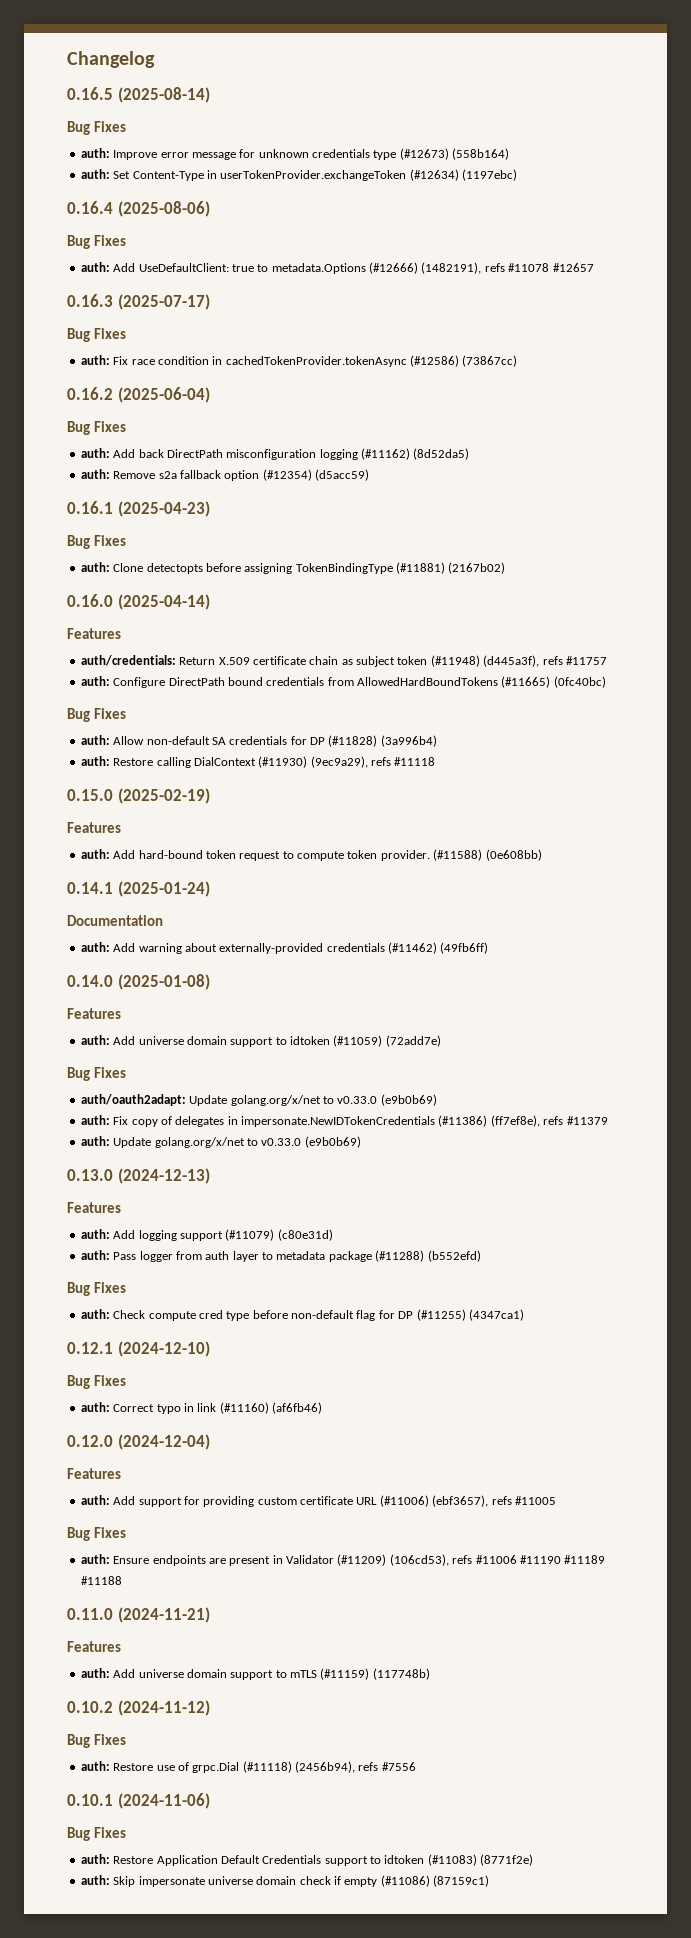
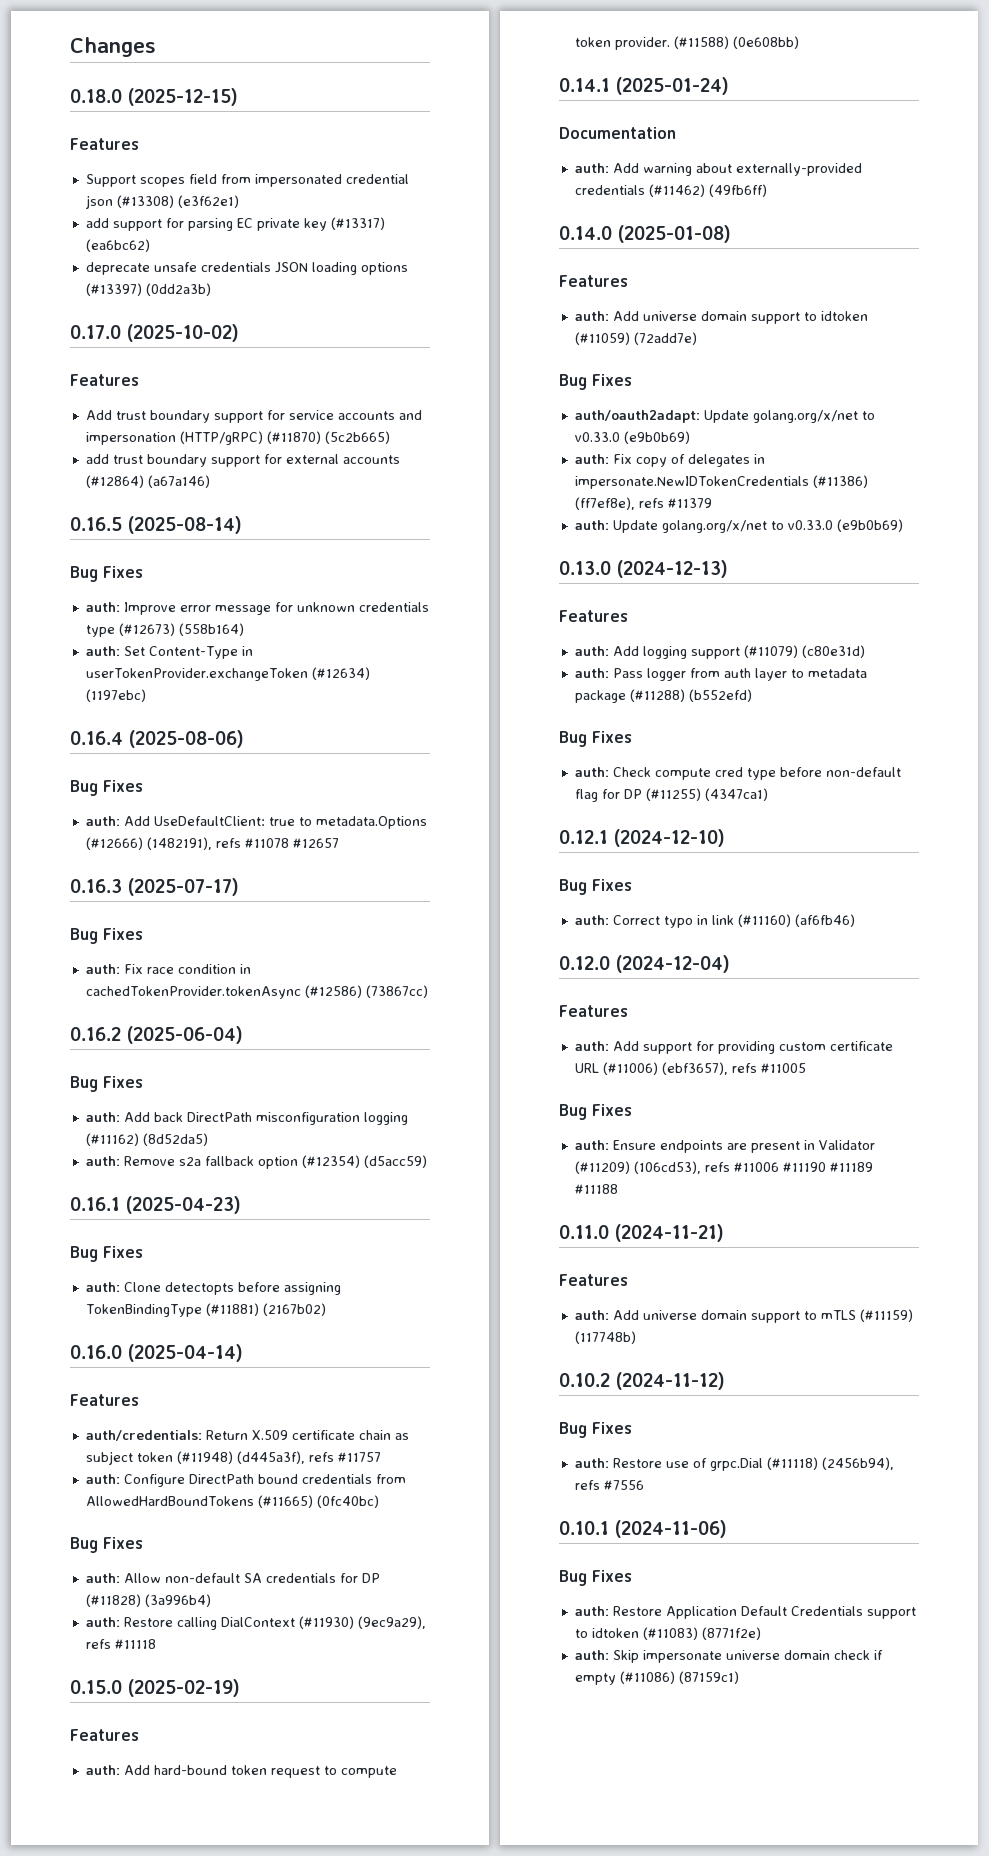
- Changelog
+ Changes
+ 0.18.0 (2025-12-15)
+ Features
+ Support scopes field from impersonated credential json (#13308) (e3f62e1)
+ add support for parsing EC private key (#13317) (ea6bc62)
+ deprecate unsafe credentials JSON loading options (#13397) (0dd2a3b)
+ 0.17.0 (2025-10-02)
+ Features
+ Add trust boundary support for service accounts and impersonation (HTTP/gRPC) (#11870) (5c2b665)
+ add trust boundary support for external accounts (#12864) (a67a146)

